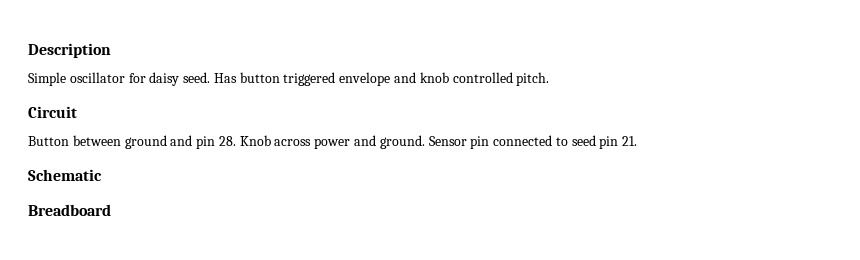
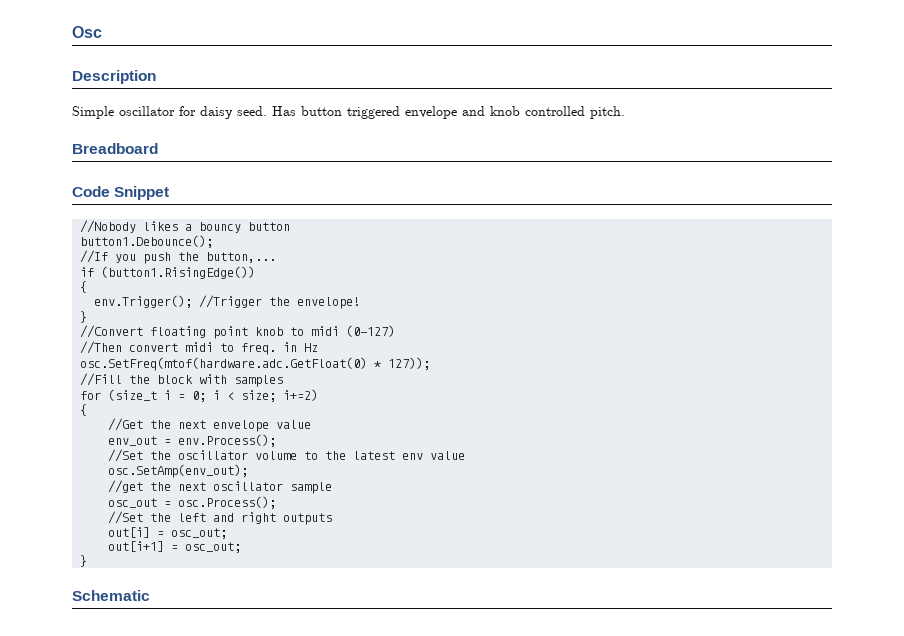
+ Osc
- Circuit
- Button between ground and pin 28. Knob across power and ground. Sensor pin connected to seed pin 21.
+ Breadboard
+ Code Snippet
+ //Nobody likes a bouncy button
+ button1.Debounce();
+ //If you push the button,...
+ if (button1.RisingEdge())
+ {
+ env.Trigger(); //Trigger the envelope!
+ }
+ //Convert floating point knob to midi (0-127)
+ //Then convert midi to freq. in Hz
+ osc.SetFreq(mtof(hardware.adc.GetFloat(0) * 127));
+ //Fill the block with samples
+ for (size_t i = 0; i < size; i+=2)
+ {
+ //Get the next envelope value
+ env_out = env.Process();
+ //Set the oscillator volume to the latest env value
+ osc.SetAmp(env_out);
+ //get the next oscillator sample
+ osc_out = osc.Process();
+ //Set the left and right outputs
+ out[i] = osc_out;
+ out[i+1] = osc_out;
+ }
- Breadboard

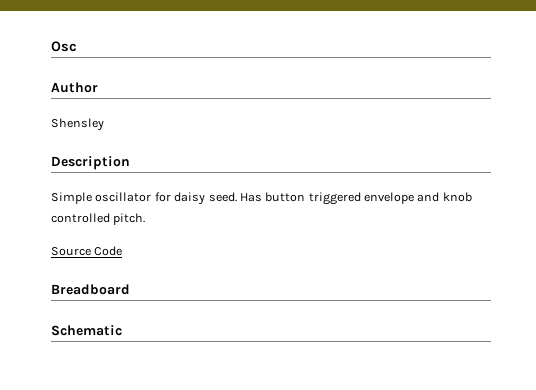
+ Author
+ Shensley
+ Source Code
- Code Snippet
- //Nobody likes a bouncy button
- button1.Debounce();
- //If you push the button,...
- if (button1.RisingEdge())
- {
- env.Trigger(); //Trigger the envelope!
- }
- //Convert floating point knob to midi (0-127)
- //Then convert midi to freq. in Hz
- osc.SetFreq(mtof(hardware.adc.GetFloat(0) * 127));
- //Fill the block with samples
- for (size_t i = 0; i < size; i+=2)
- {
- //Get the next envelope value
- env_out = env.Process();
- //Set the oscillator volume to the latest env value
- osc.SetAmp(env_out);
- //get the next oscillator sample
- osc_out = osc.Process();
- //Set the left and right outputs
- out[i] = osc_out;
- out[i+1] = osc_out;
- }

